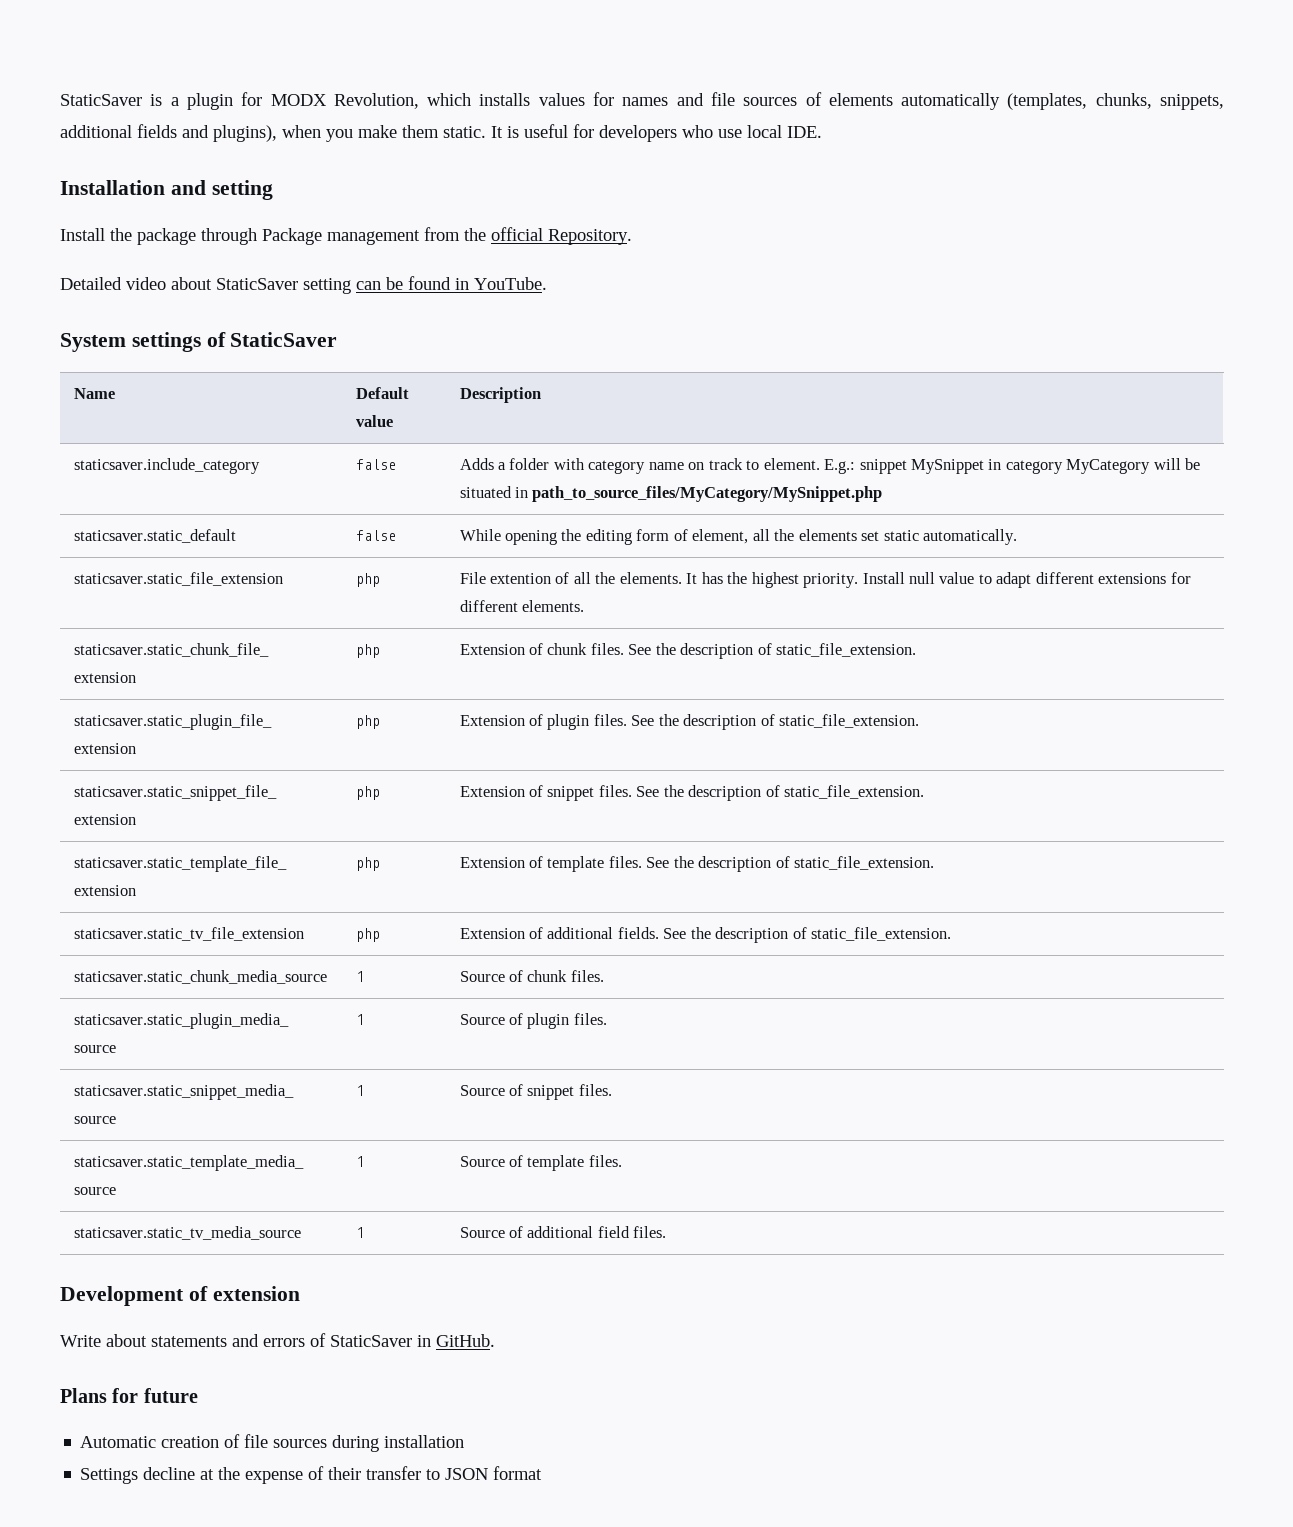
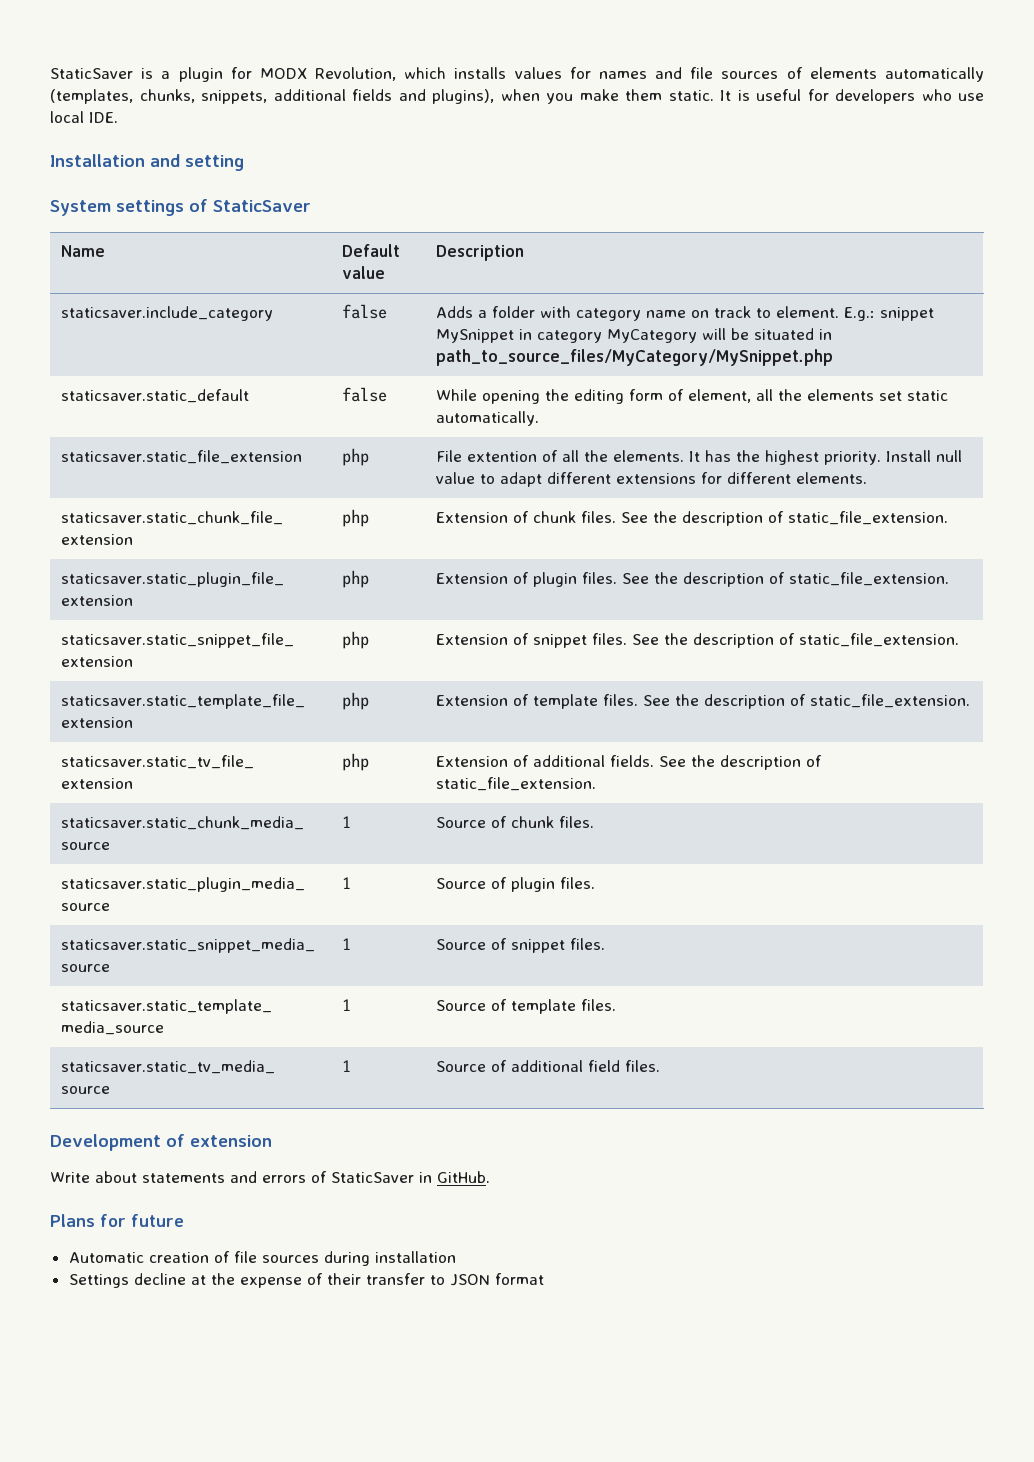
- Install the package through Package management from the official Repository.
- Detailed video about StaticSaver setting can be found in YouTube.

